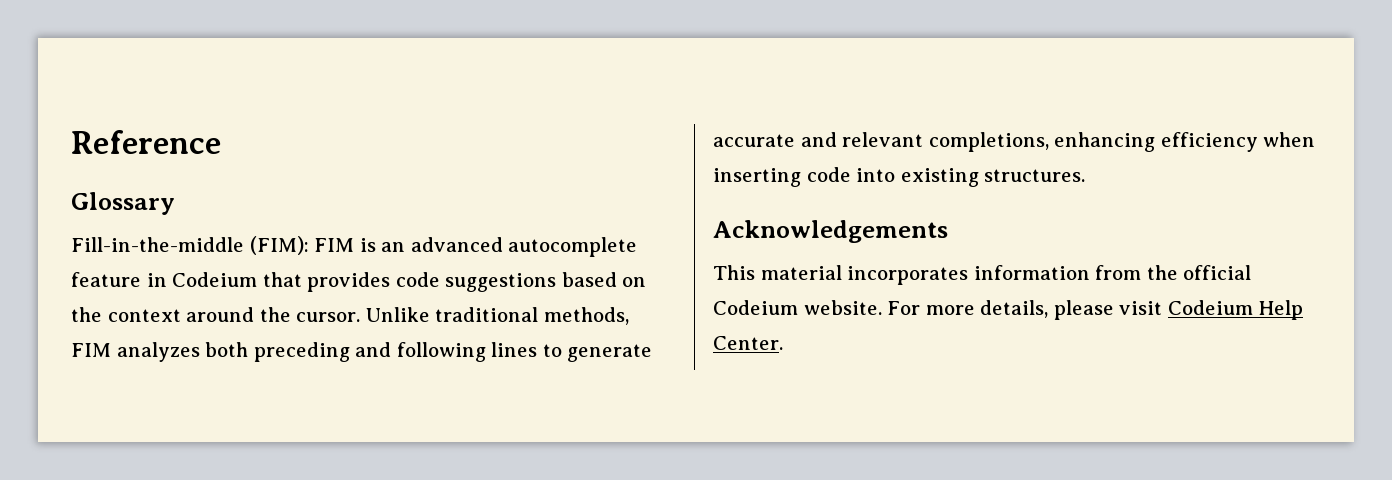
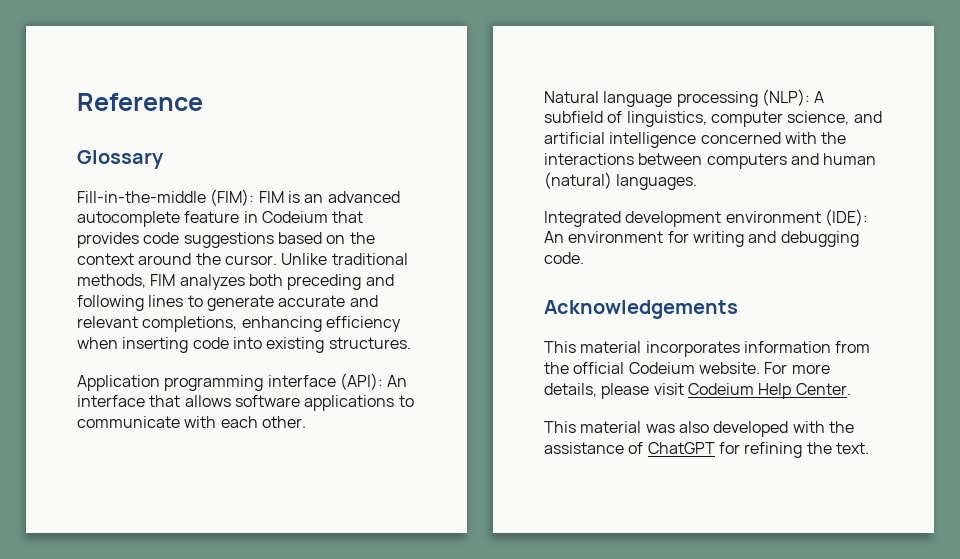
+ Application programming interface (API): An interface that allows software applications to communicate with each other.
+ Natural language processing (NLP): A subfield of linguistics, computer science, and artificial intelligence concerned with the interactions between computers and human (natural) languages.
+ Integrated development environment (IDE): An environment for writing and debugging code.
+ This material was also developed with the assistance of ChatGPT for refining the text.

